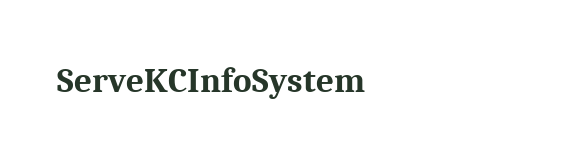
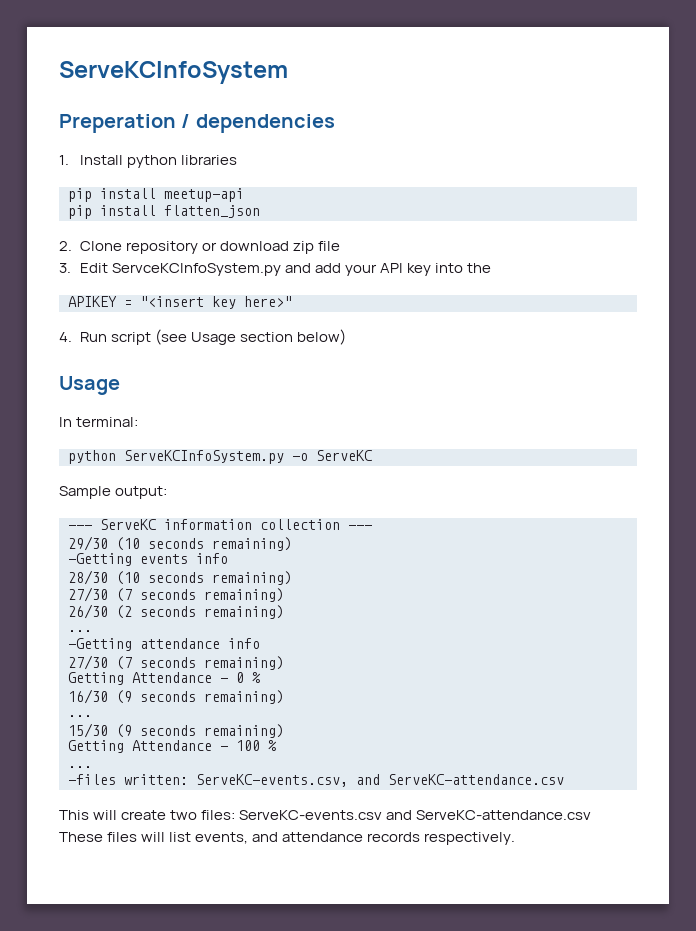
+ Preperation / dependencies
+ 1. Install python libraries
+ pip install meetup-api
+ pip install flatten_json
+ 2. Clone repository or download zip file
+ 3. Edit ServceKCInfoSystem.py and add your API key into the
+ APIKEY = "<insert key here>"
+ 4. Run script (see Usage section below)
+ Usage
+ In terminal:
+ python ServeKCInfoSystem.py -o ServeKC
+ Sample output:
+ --- ServeKC information collection ---
+ 29/30 (10 seconds remaining)
+ -Getting events info
+ 28/30 (10 seconds remaining)
+ 27/30 (7 seconds remaining)
+ 26/30 (2 seconds remaining)
+ ...
+ -Getting attendance info
+ 27/30 (7 seconds remaining)
+ Getting Attendance - 0 %
+ 16/30 (9 seconds remaining)
+ ...
+ 15/30 (9 seconds remaining)
+ Getting Attendance - 100 %
+ ...
+ -files written: ServeKC-events.csv, and ServeKC-attendance.csv
+ This will create two files: ServeKC-events.csv and ServeKC-attendance.csv These files will list events, and attendance records respectively.

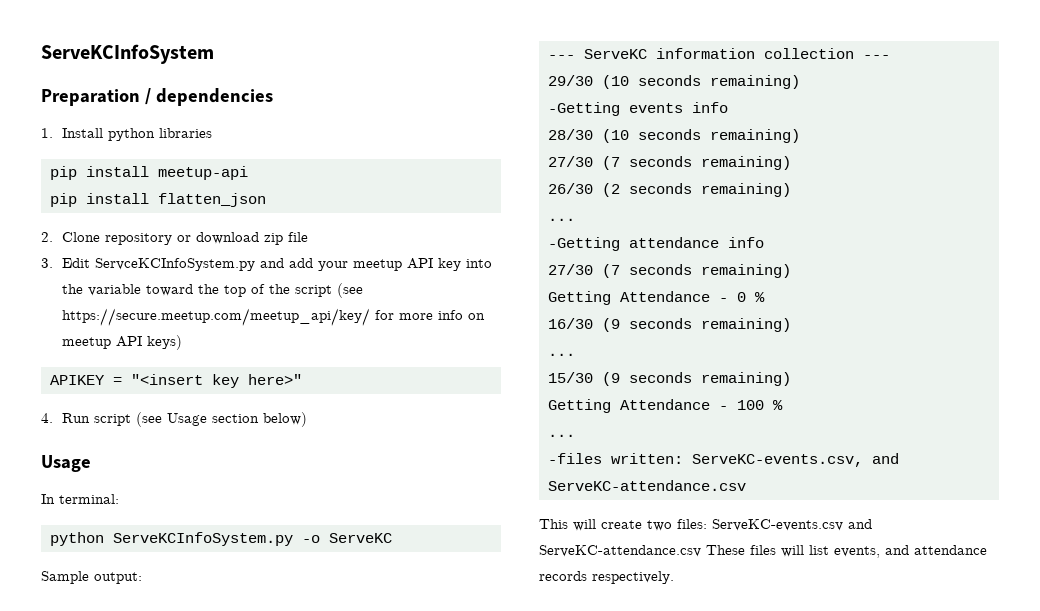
- Preperation / dependencies
+ Preparation / dependencies
- 3. Edit ServceKCInfoSystem.py and add your API key into the
+ 3. Edit ServceKCInfoSystem.py and add your meetup API key into the variable toward the top of the script (see https://secure.meetup.com/meetup_api/key/ for more info on meetup API keys)

